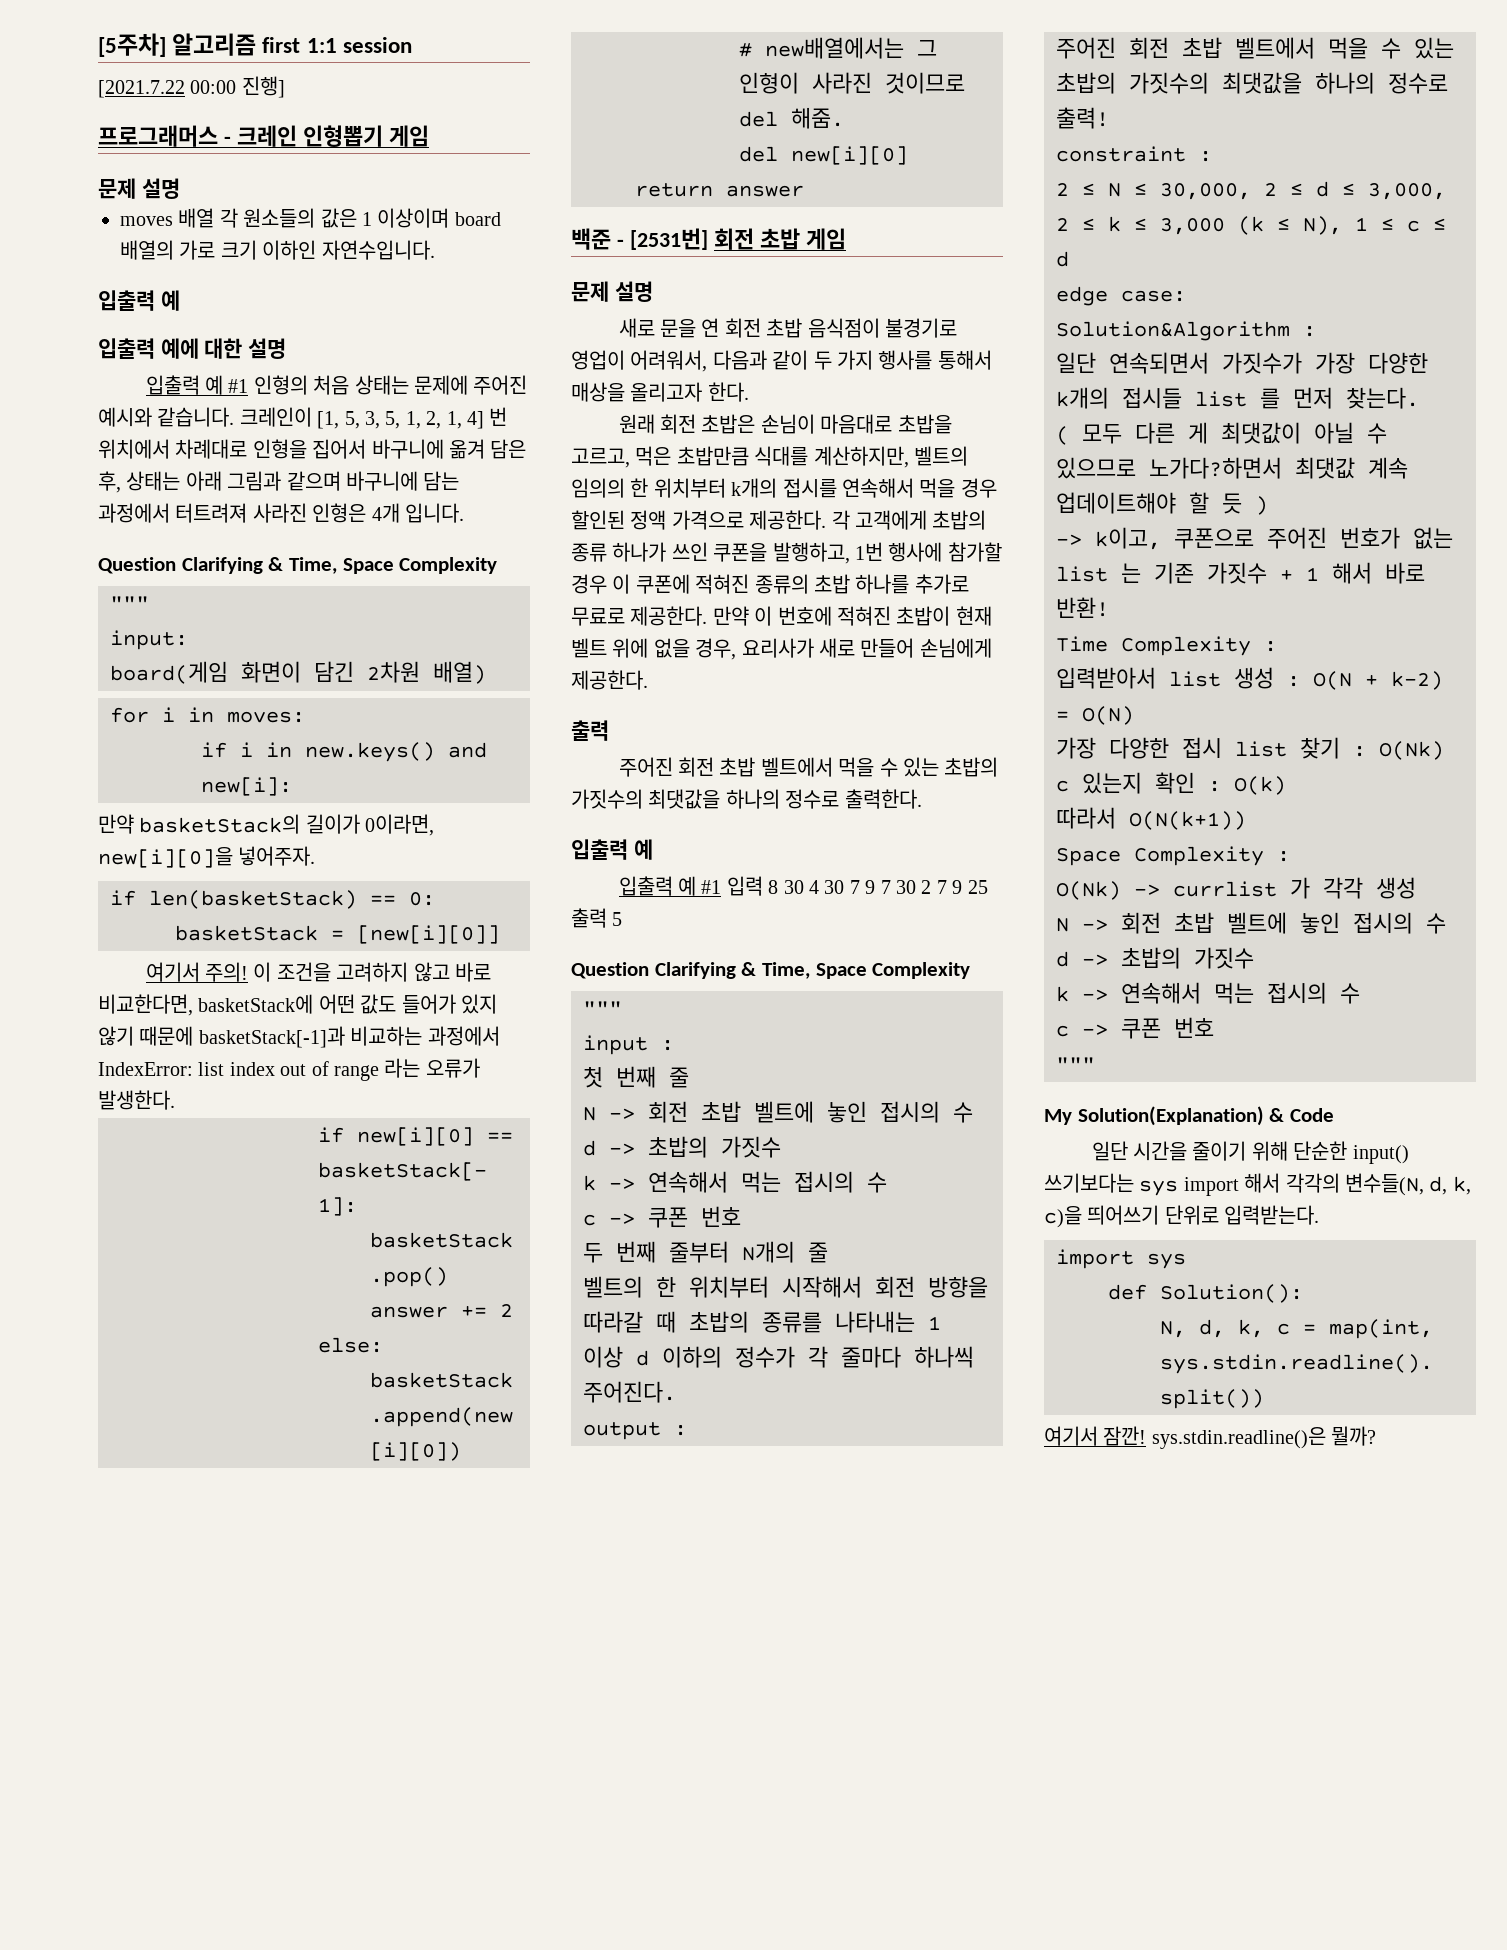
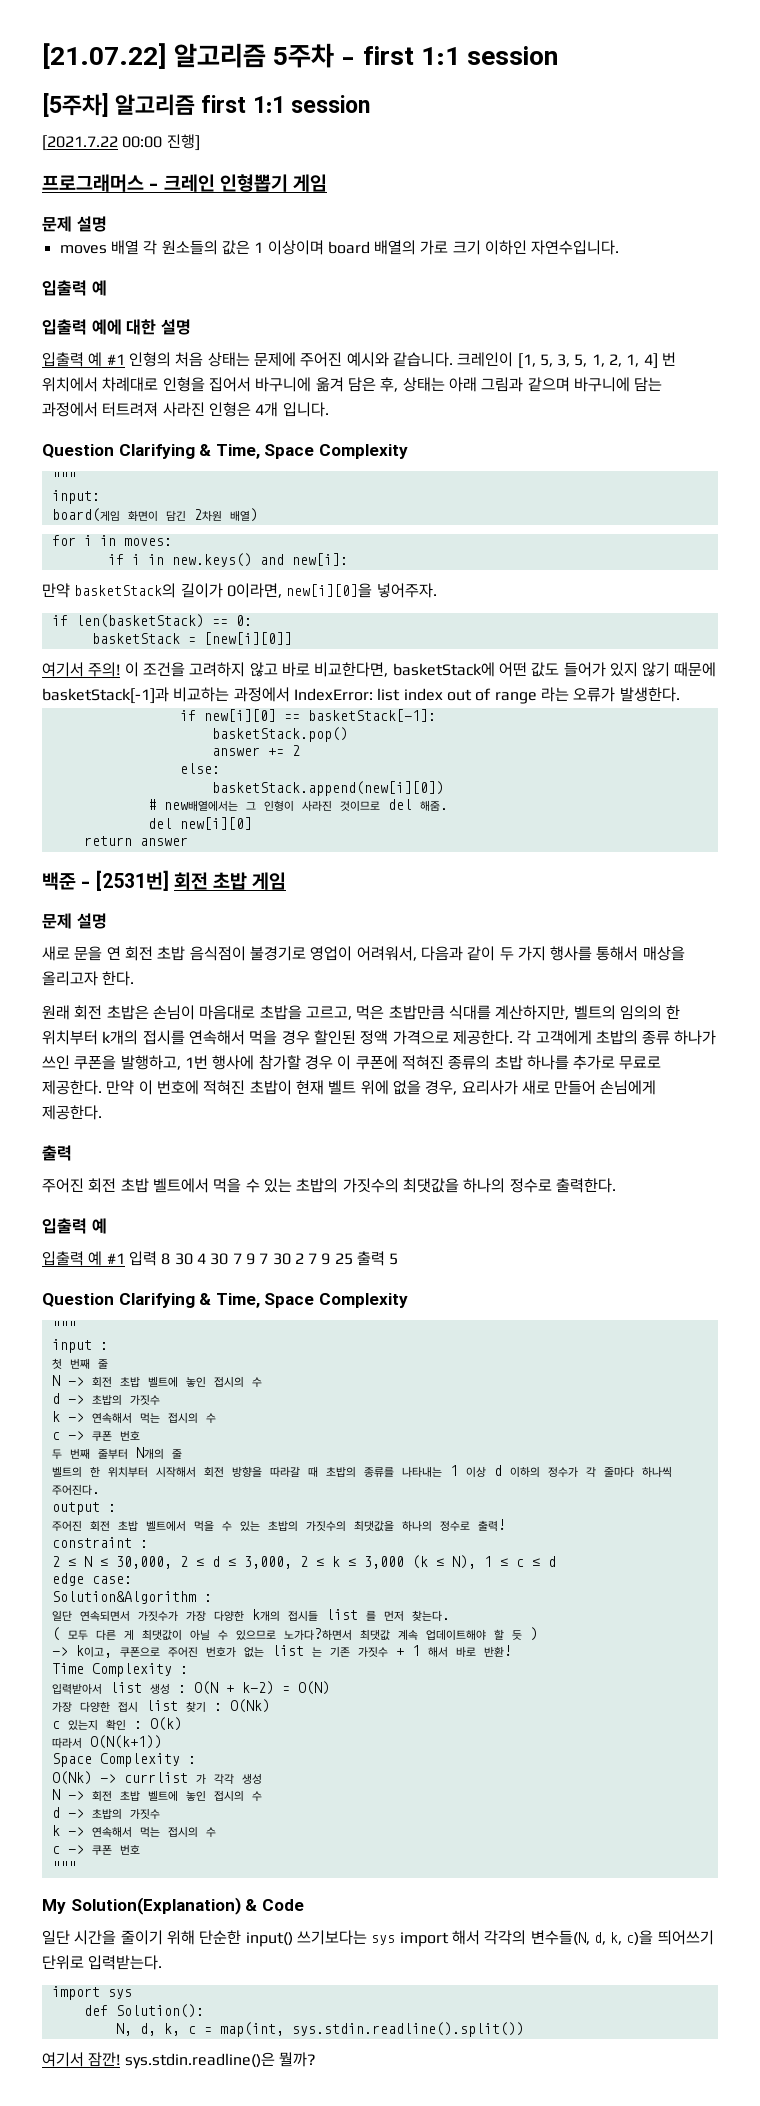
+ [21.07.22] 알고리즘 5주차 - first 1:1 session

